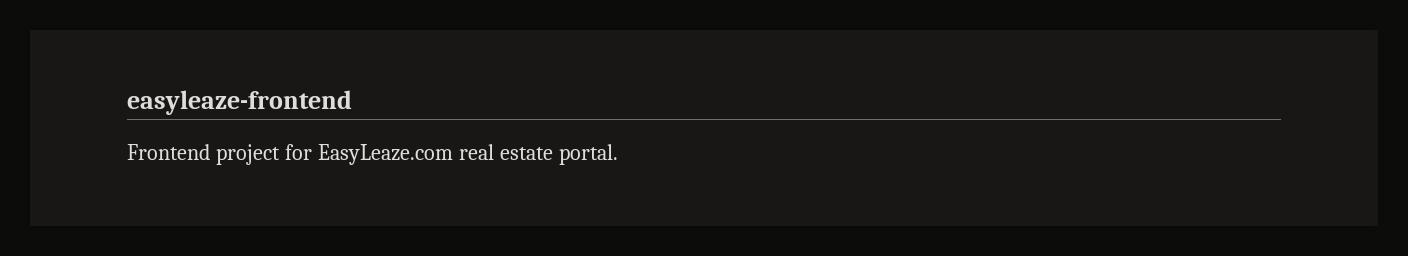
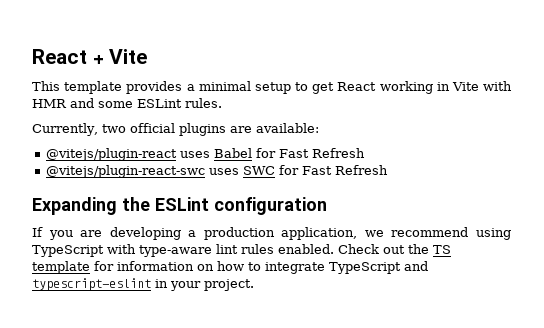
- easyleaze-frontend
- Frontend project for EasyLeaze.com real estate portal.
+ React + Vite
+ This template provides a minimal setup to get React working in Vite with HMR and some ESLint rules.
+ Currently, two official plugins are available:
+ @vitejs/plugin-react uses Babel for Fast Refresh
+ @vitejs/plugin-react-swc uses SWC for Fast Refresh
+ Expanding the ESLint configuration
+ If you are developing a production application, we recommend using TypeScript with type-aware lint rules enabled. Check out the TS template for information on how to integrate TypeScript and typescript-eslint in your project.

